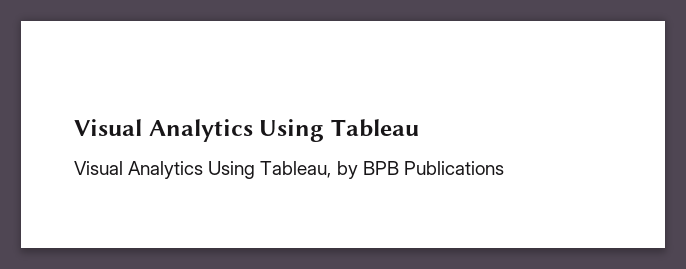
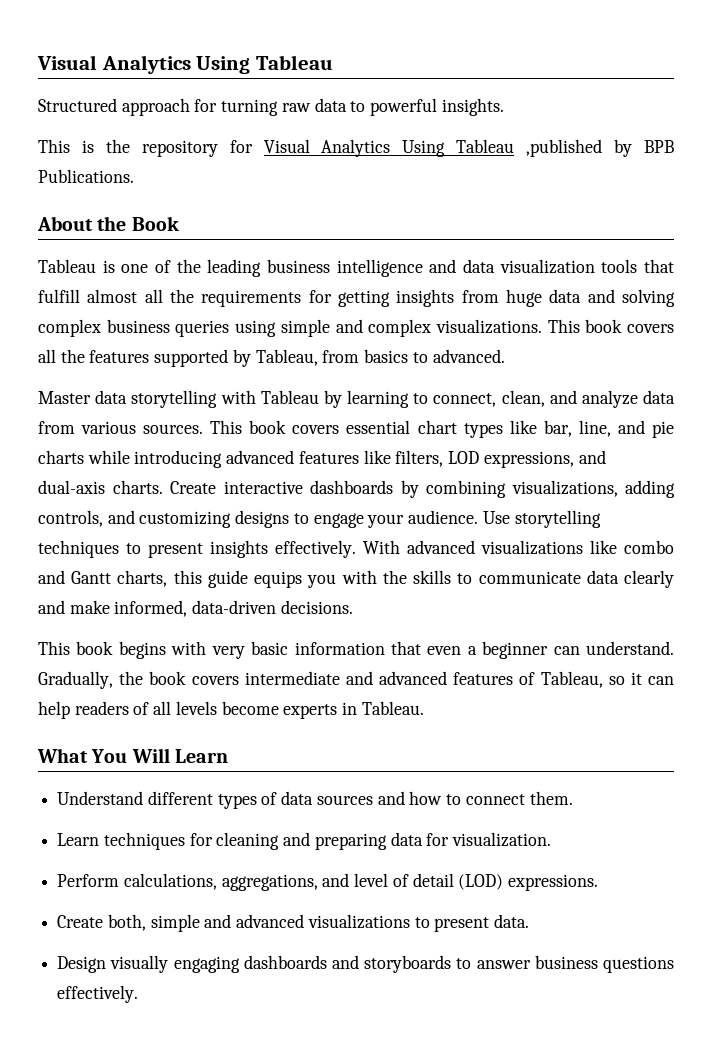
- Visual Analytics Using Tableau, by BPB Publications
+ Structured approach for turning raw data to powerful insights.
+ This is the repository for Visual Analytics Using Tableau ,published by BPB Publications.
+ About the Book
+ Tableau is one of the leading business intelligence and data visualization tools that fulfill almost all the requirements for getting insights from huge data and solving complex business queries using simple and complex visualizations. This book covers all the features supported by Tableau, from basics to advanced.
+ Master data storytelling with Tableau by learning to connect, clean, and analyze data from various sources. This book covers essential chart types like bar, line, and pie charts while introducing advanced features like filters, LOD expressions, and dual-axis charts. Create interactive dashboards by combining visualizations, adding controls, and customizing designs to engage your audience. Use storytelling techniques to present insights effectively. With advanced visualizations like combo and Gantt charts, this guide equips you with the skills to communicate data clearly and make informed, data-driven decisions.
+ This book begins with very basic information that even a beginner can understand. Gradually, the book covers intermediate and advanced features of Tableau, so it can help readers of all levels become experts in Tableau.
+ What You Will Learn
+ Understand different types of data sources and how to connect them.
+ Learn techniques for cleaning and preparing data for visualization.
+ Perform calculations, aggregations, and level of detail (LOD) expressions.
+ Create both, simple and advanced visualizations to present data.
+ Design visually engaging dashboards and storyboards to answer business questions effectively.

